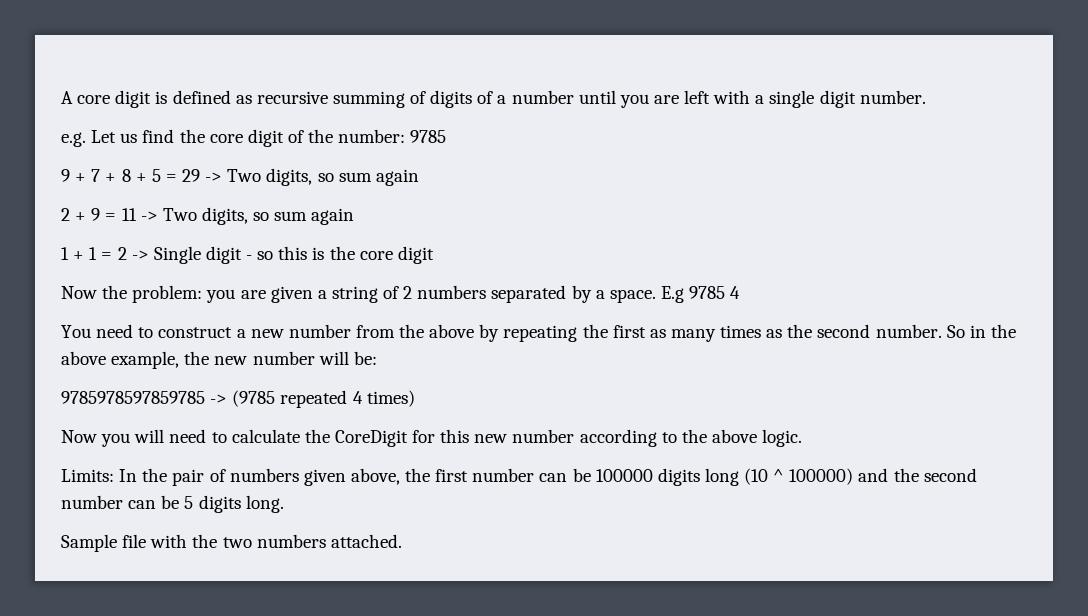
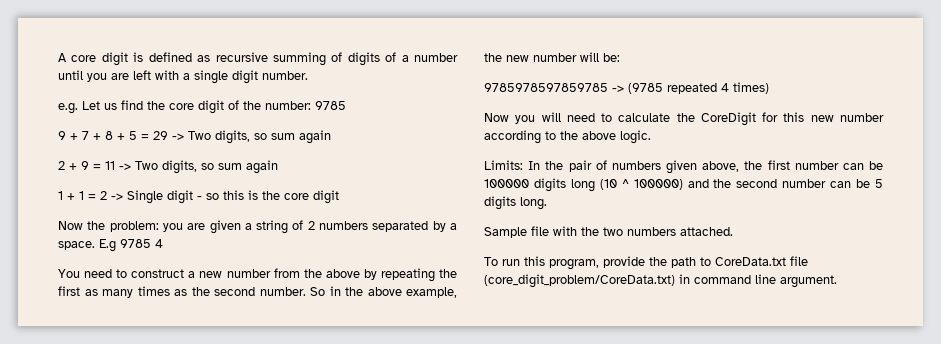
+ To run this program, provide the path to CoreData.txt file (core_digit_problem/CoreData.txt) in command line argument.

